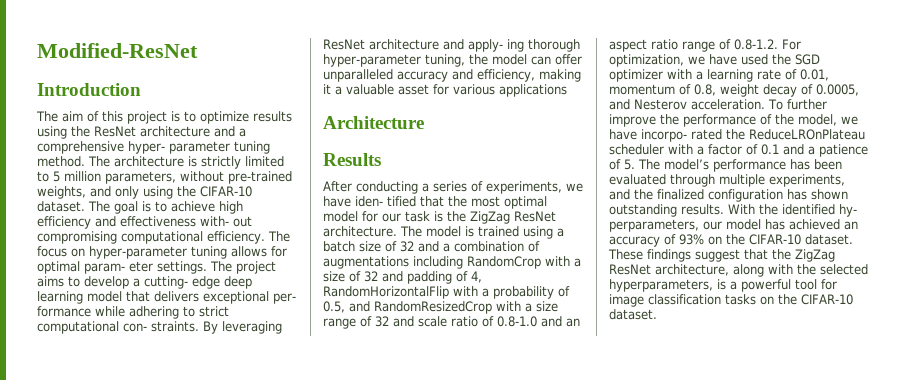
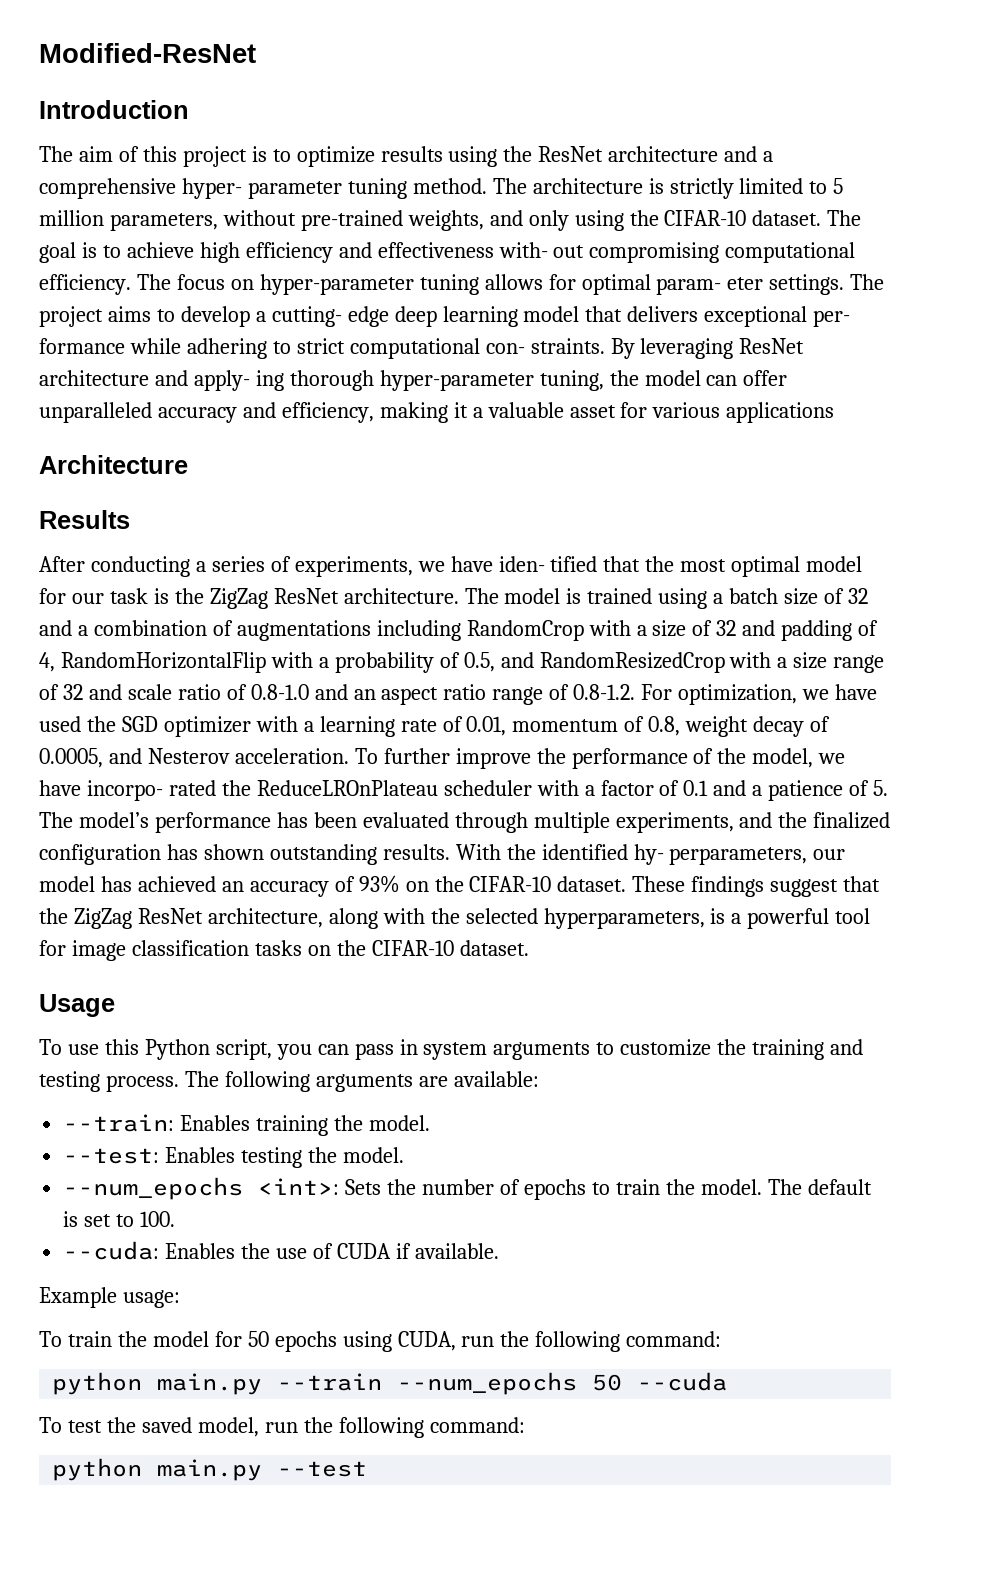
+ Usage
+ To use this Python script, you can pass in system arguments to customize the training and testing process. The following arguments are available:
+ --train: Enables training the model.
+ --test: Enables testing the model.
+ --num_epochs <int>: Sets the number of epochs to train the model. The default is set to 100.
+ --cuda: Enables the use of CUDA if available.
+ Example usage:
+ To train the model for 50 epochs using CUDA, run the following command:
+ python main.py --train --num_epochs 50 --cuda
+ To test the saved model, run the following command:
+ python main.py --test

